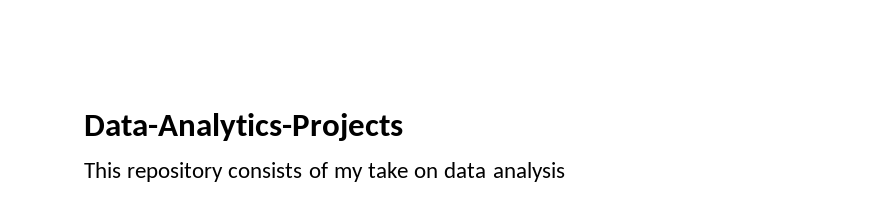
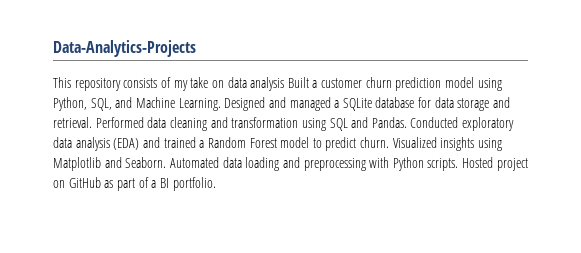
- This repository consists of my take on data analysis
+ This repository consists of my take on data analysis Built a customer churn prediction model using Python, SQL, and Machine Learning. Designed and managed a SQLite database for data storage and retrieval. Performed data cleaning and transformation using SQL and Pandas. Conducted exploratory data analysis (EDA) and trained a Random Forest model to predict churn. Visualized insights using Matplotlib and Seaborn. Automated data loading and preprocessing with Python scripts. Hosted project on GitHub as part of a BI portfolio.

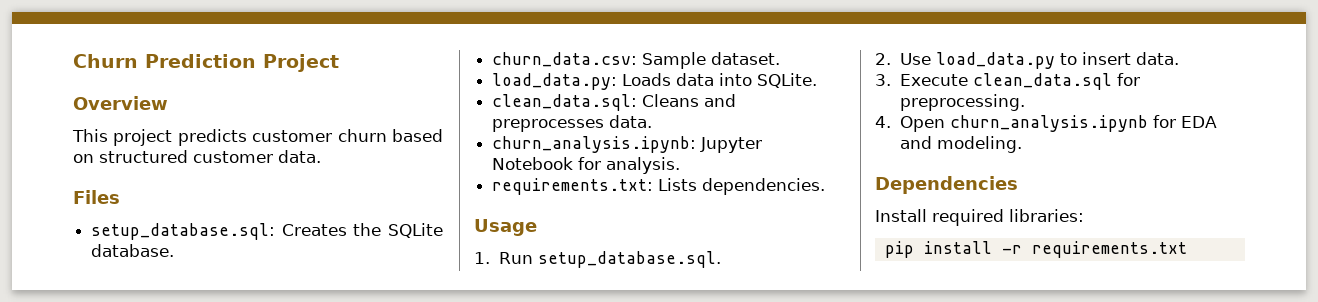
- Data-Analytics-Projects
- This repository consists of my take on data analysis Built a customer churn prediction model using Python, SQL, and Machine Learning. Designed and managed a SQLite database for data storage and retrieval. Performed data cleaning and transformation using SQL and Pandas. Conducted exploratory data analysis (EDA) and trained a Random Forest model to predict churn. Visualized insights using Matplotlib and Seaborn. Automated data loading and preprocessing with Python scripts. Hosted project on GitHub as part of a BI portfolio.
+ Churn Prediction Project
+ Overview
+ This project predicts customer churn based on structured customer data.
+ Files
+ setup_database.sql: Creates the SQLite database.
+ churn_data.csv: Sample dataset.
+ load_data.py: Loads data into SQLite.
+ clean_data.sql: Cleans and preprocesses data.
+ churn_analysis.ipynb: Jupyter Notebook for analysis.
+ requirements.txt: Lists dependencies.
+ Usage
+ 1. Run setup_database.sql.
+ 2. Use load_data.py to insert data.
+ 3. Execute clean_data.sql for preprocessing.
+ 4. Open churn_analysis.ipynb for EDA and modeling.
+ Dependencies
+ Install required libraries:
+ pip install -r requirements.txt

